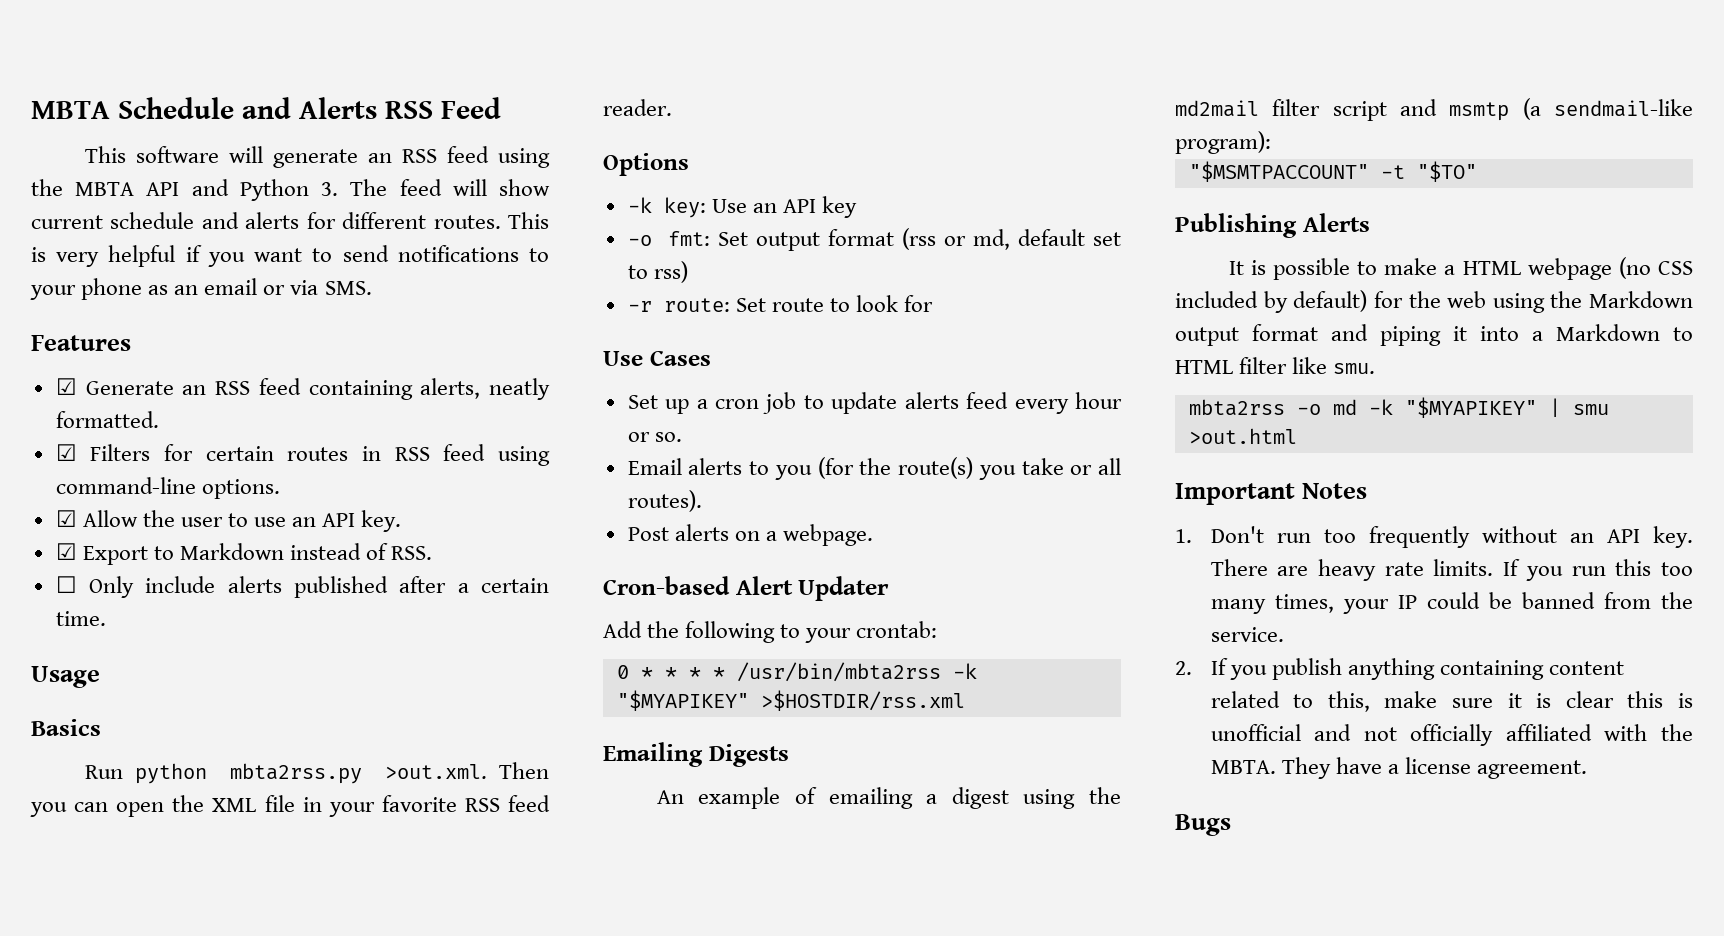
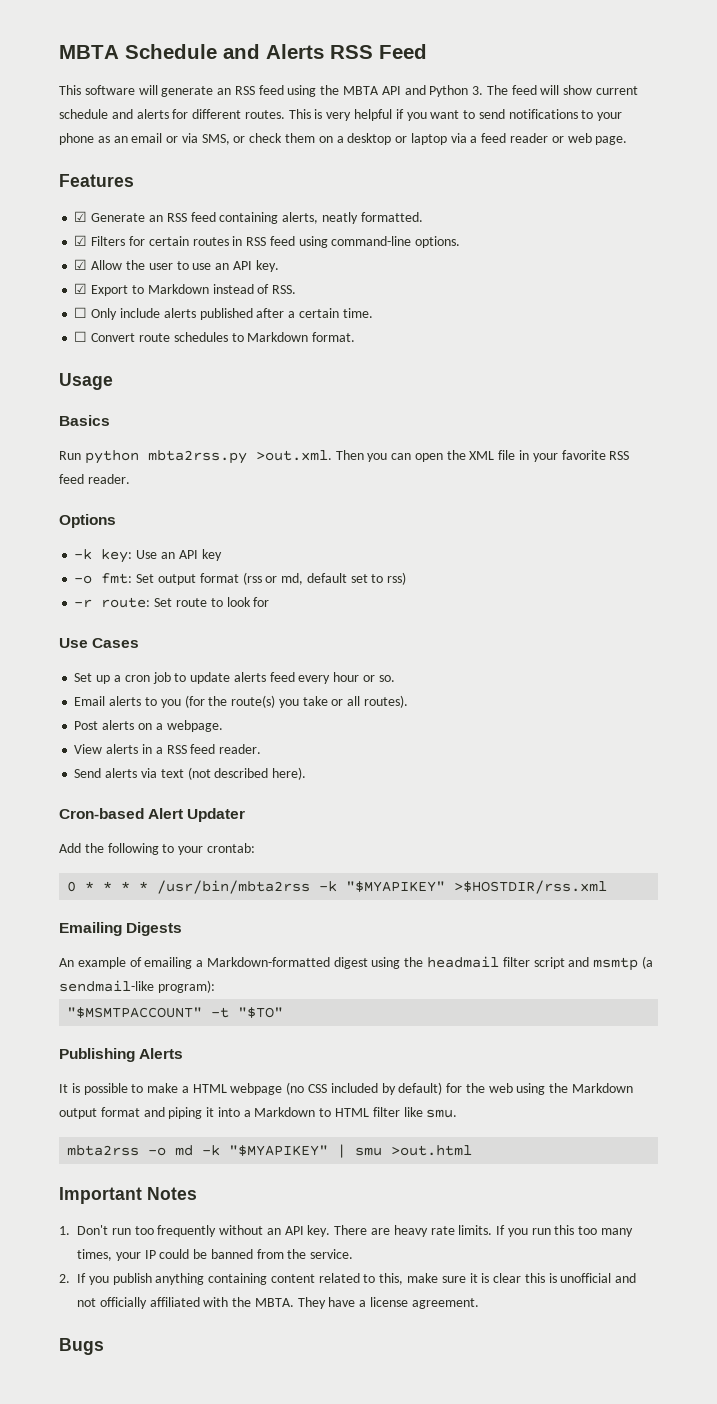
- This is very helpful if you want to send notifications to your phone as an email or via SMS.
+ This is very helpful if you want to send notifications to your phone as an email or via SMS, or check them on a desktop or laptop via a feed reader or web page.
+ ☐ Convert route schedules to Markdown format.
+ View alerts in a RSS feed reader.
+ Send alerts via text (not described here).
- An example of emailing a digest using the md2mail filter script and msmtp (a sendmail-like program):
+ An example of emailing a Markdown-formatted digest using the headmail filter script and msmtp (a sendmail-like program):

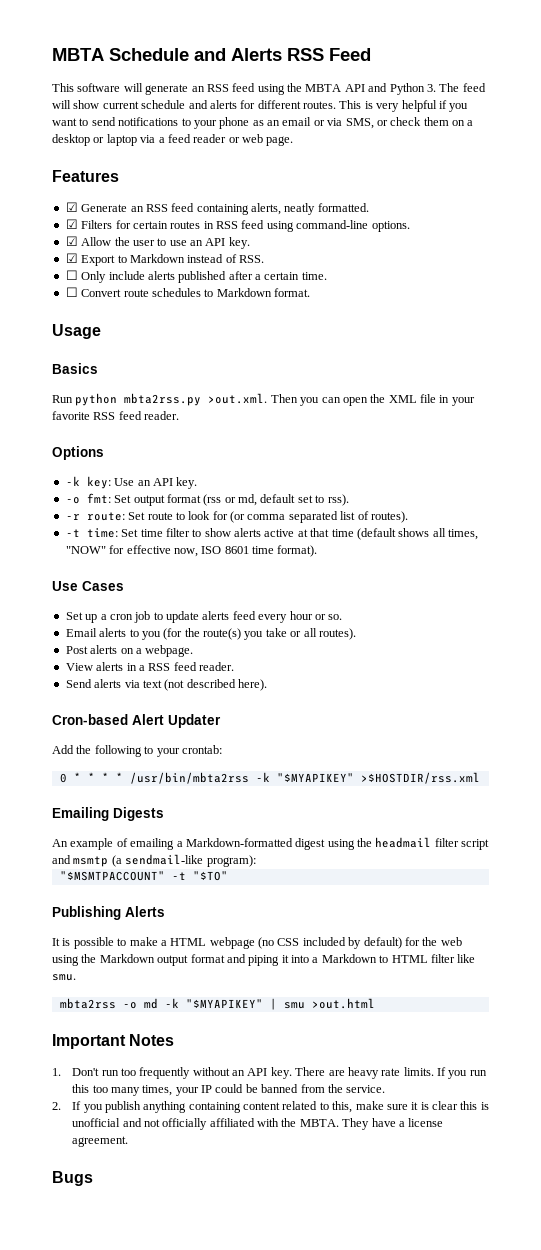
- -k key: Use an API key
+ -k key: Use an API key.
- -o fmt: Set output format (rss or md, default set to rss)
+ -o fmt: Set output format (rss or md, default set to rss).
- -r route: Set route to look for
+ -r route: Set route to look for (or comma separated list of routes).
+ -t time: Set time filter to show alerts active at that time (default shows all times, "NOW" for effective now, ISO 8601 time format).

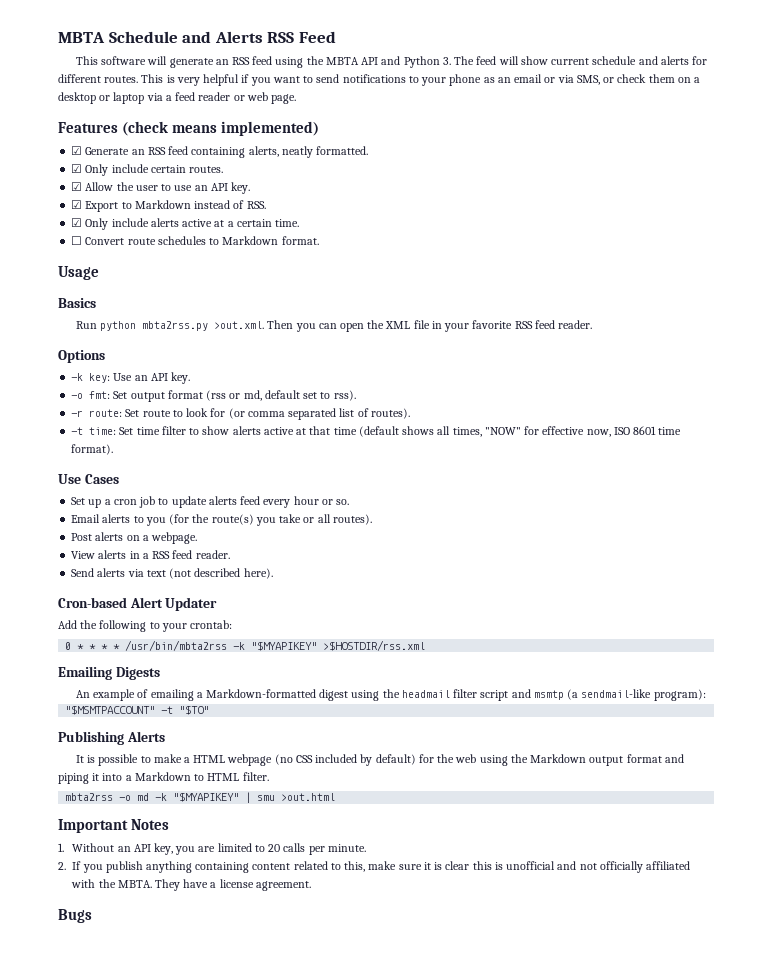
- Features
+ Features (check means implemented)
- ☑ Filters for certain routes in RSS feed using command-line options.
+ ☑ Only include certain routes.
- ☐ Only include alerts published after a certain time.
+ ☑ Only include alerts active at a certain time.
- It is possible to make a HTML webpage (no CSS included by default) for the web using the Markdown output format and piping it into a Markdown to HTML filter like smu.
+ It is possible to make a HTML webpage (no CSS included by default) for the web using the Markdown output format and piping it into a Markdown to HTML filter.
- 1. Don't run too frequently without an API key. There are heavy rate limits. If you run this too many times, your IP could be banned from the service.
+ 1. Without an API key, you are limited to 20 calls per minute.

